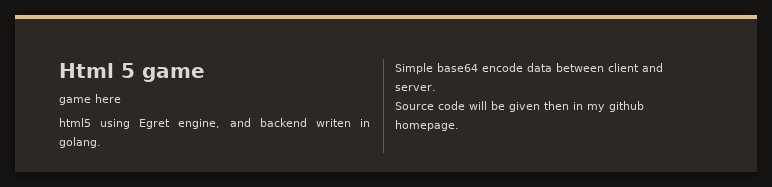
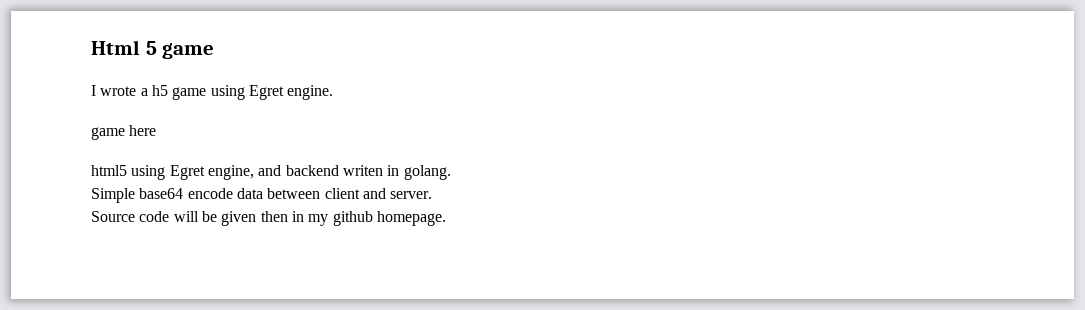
+ I wrote a h5 game using Egret engine.

